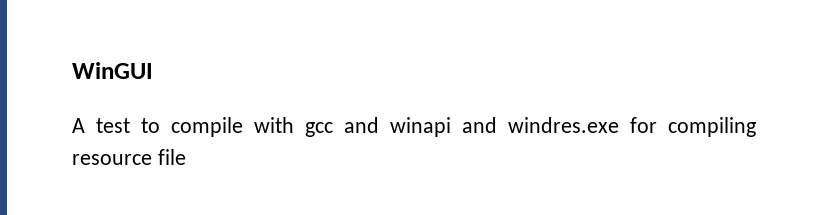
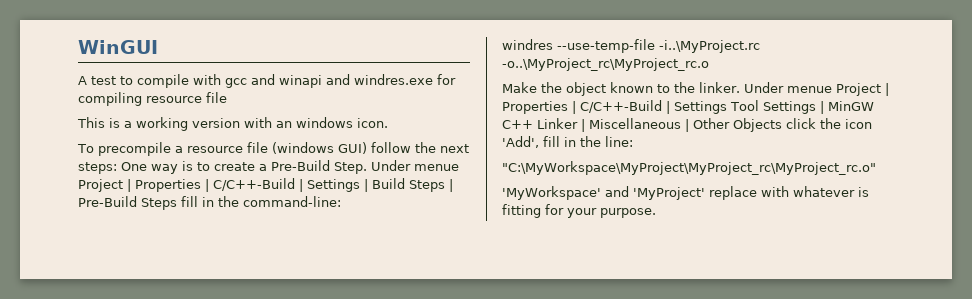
+ This is a working version with an windows icon.
+ To precompile a resource file (windows GUI) follow the next steps: One way is to create a Pre-Build Step. Under menue Project | Properties | C/C++-Build | Settings | Build Steps | Pre-Build Steps fill in the command-line:
+ windres --use-temp-file -i..\MyProject.rc -o..\MyProject_rc\MyProject_rc.o
+ Make the object known to the linker. Under menue Project | Properties | C/C++-Build | Settings Tool Settings | MinGW C++ Linker | Miscellaneous | Other Objects click the icon 'Add', fill in the line:
+ "C:\MyWorkspace\MyProject\MyProject_rc\MyProject_rc.o"
+ 'MyWorkspace' and 'MyProject' replace with whatever is fitting for your purpose.

